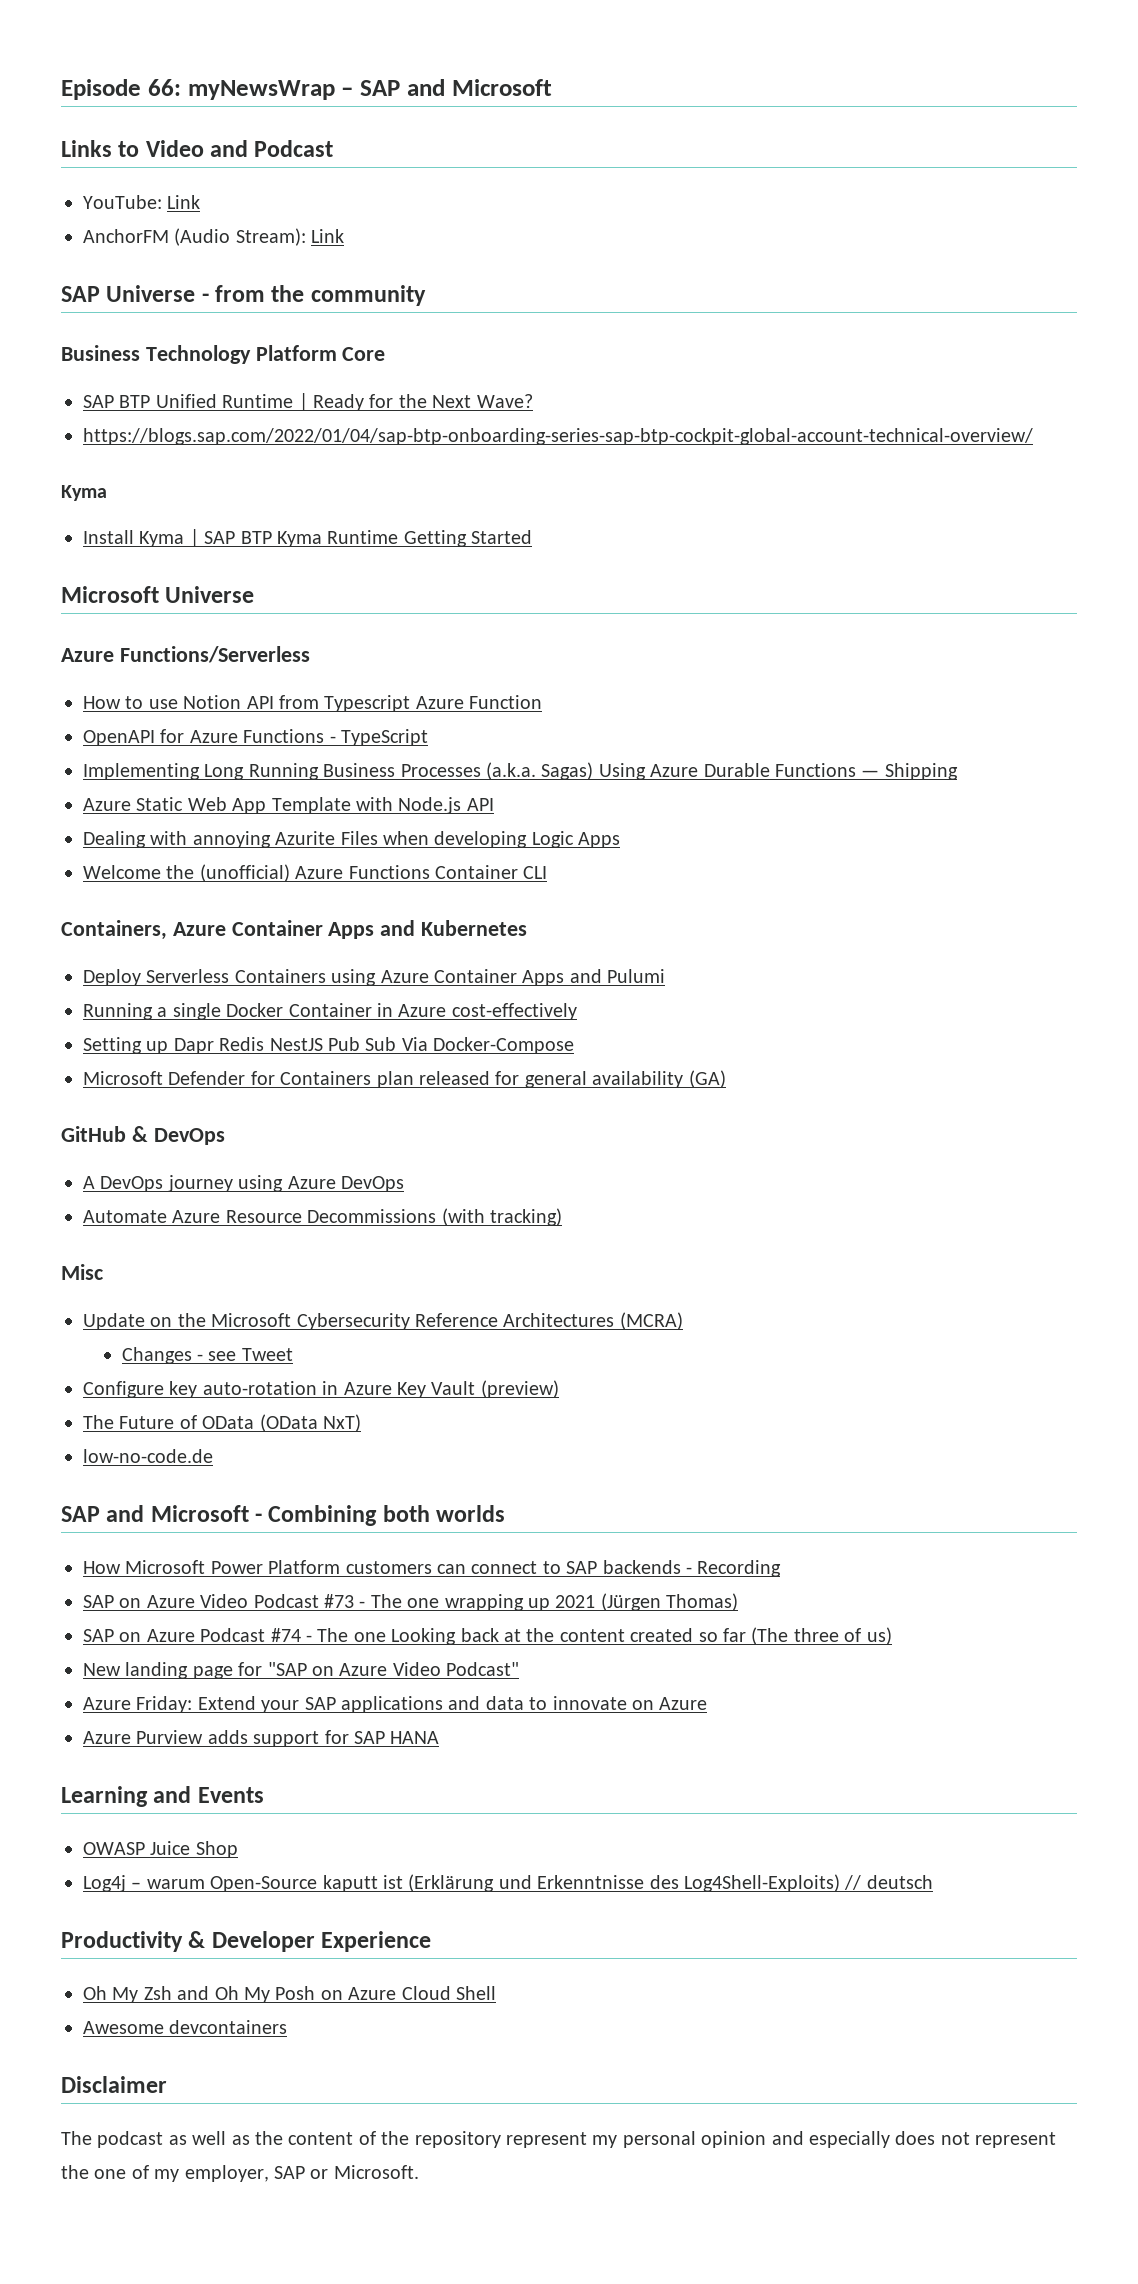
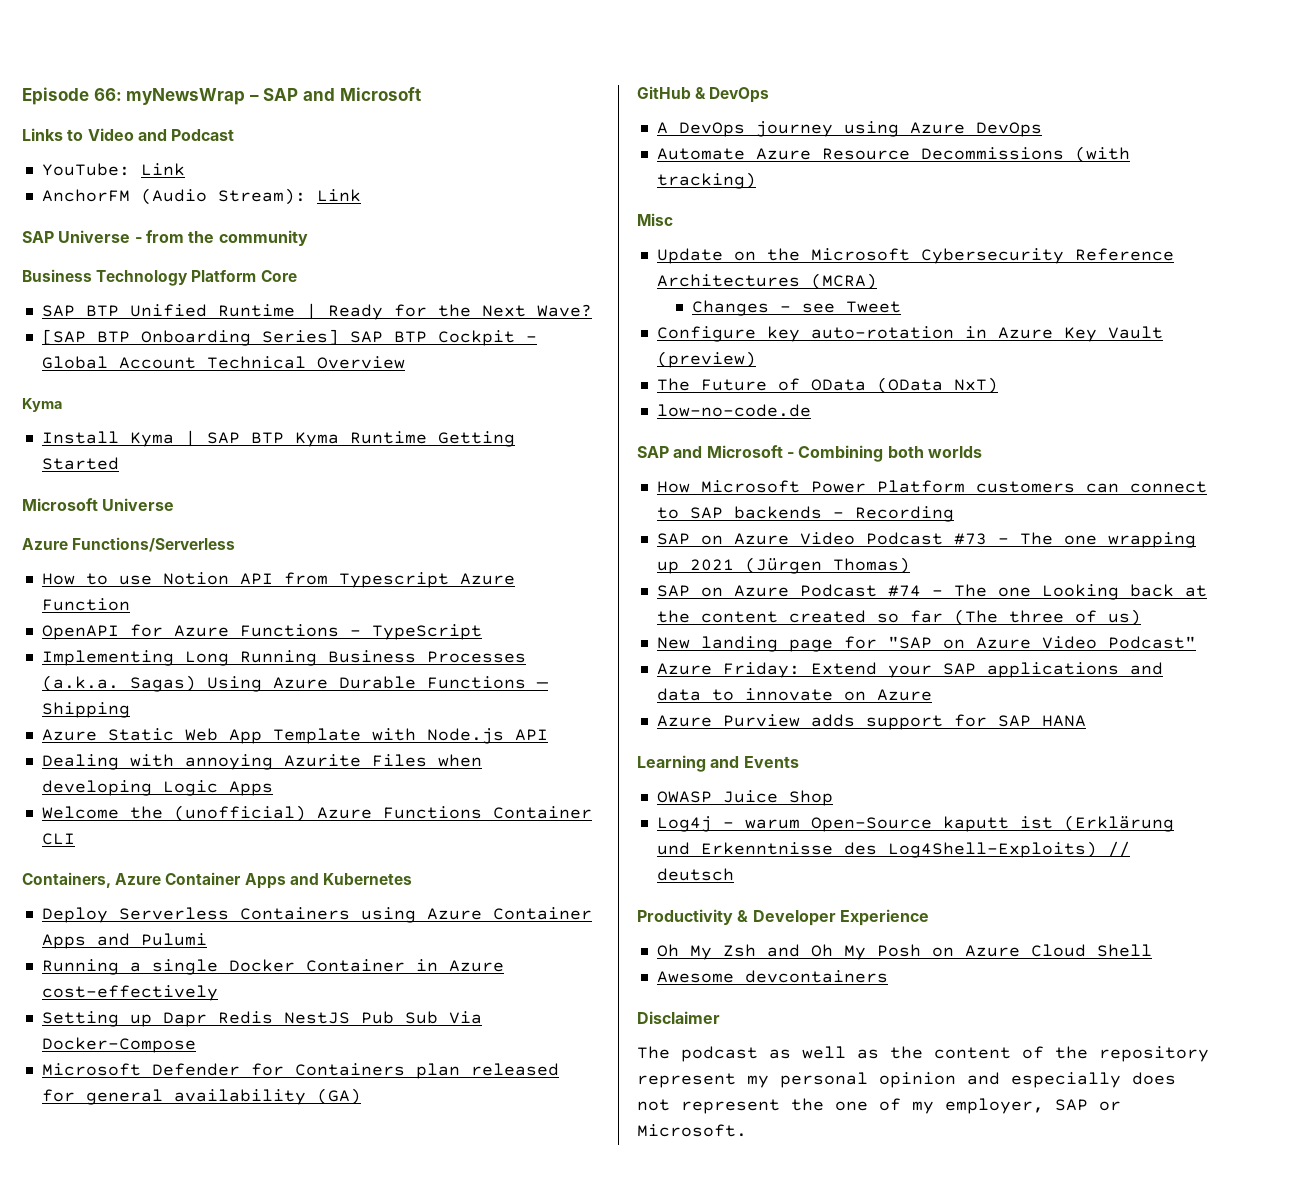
- https://blogs.sap.com/2022/01/04/sap-btp-onboarding-series-sap-btp-cockpit-global-account-technical-overview/
+ [SAP BTP Onboarding Series] SAP BTP Cockpit – Global Account Technical Overview

